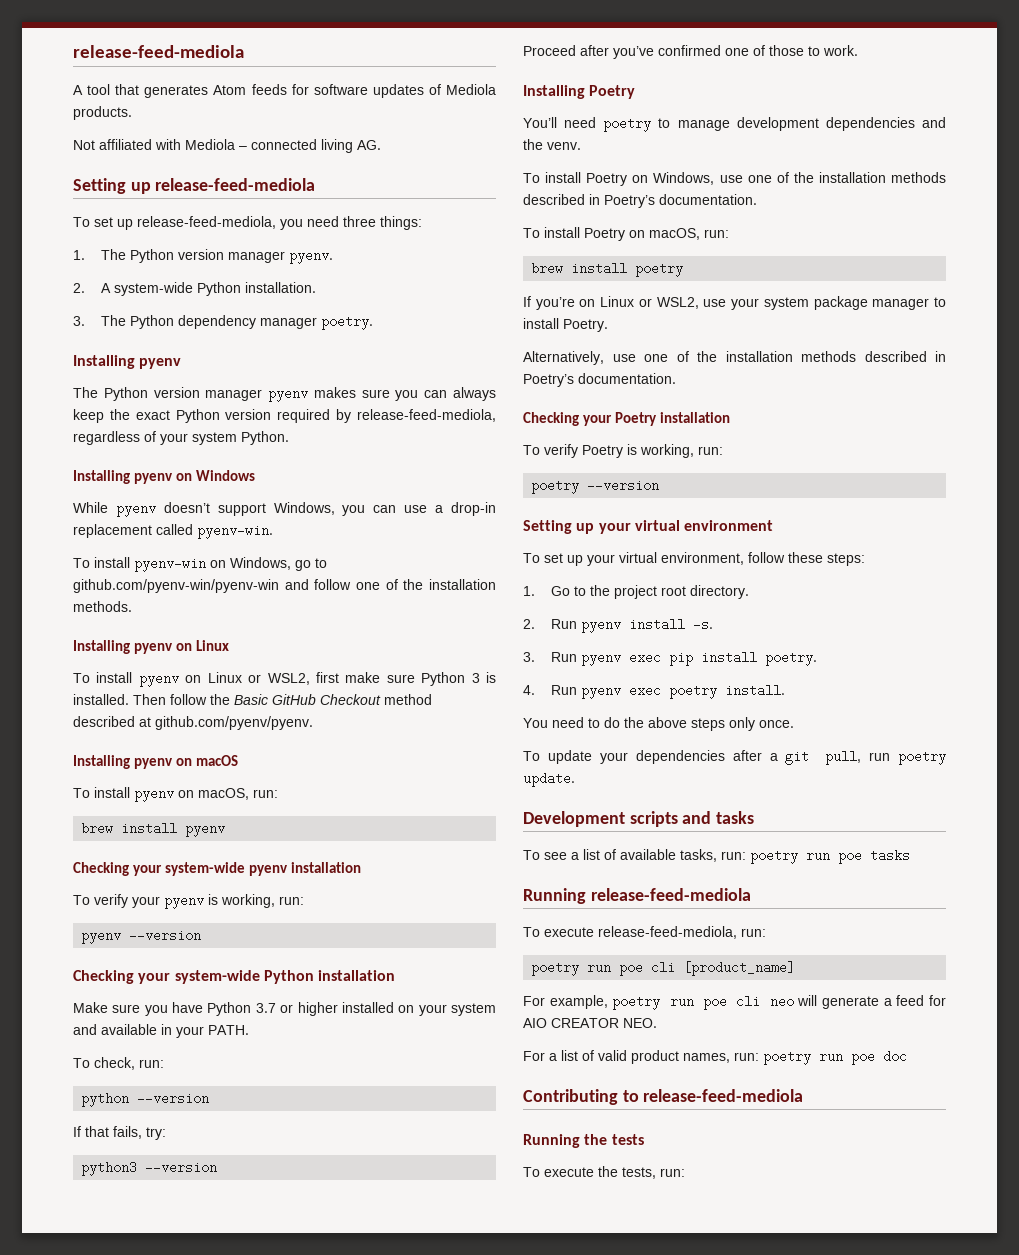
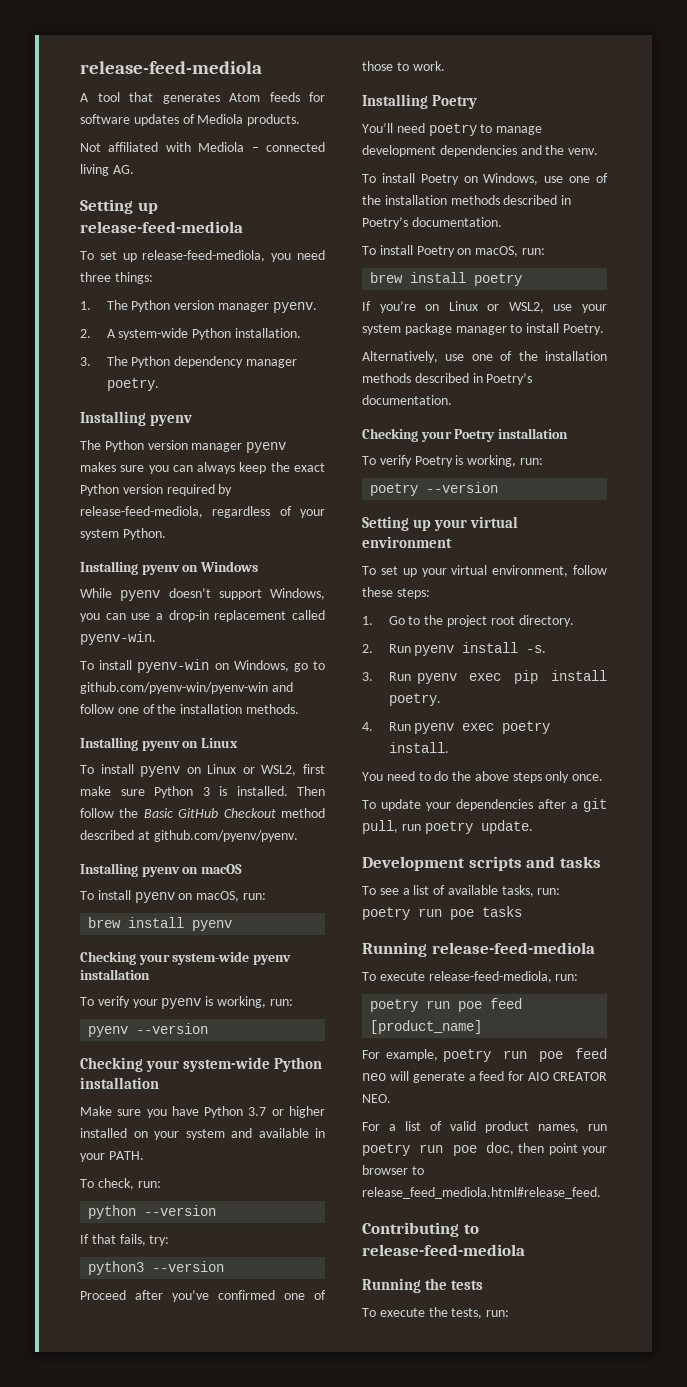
- poetry run poe cli [product_name]
+ poetry run poe feed [product_name]
- For example, poetry run poe cli neo will generate a feed for AIO CREATOR NEO.
+ For example, poetry run poe feed neo will generate a feed for AIO CREATOR NEO.
- For a list of valid product names, run: poetry run poe doc
+ For a list of valid product names, run poetry run poe doc, then point your browser to release_feed_mediola.html#release_feed.

